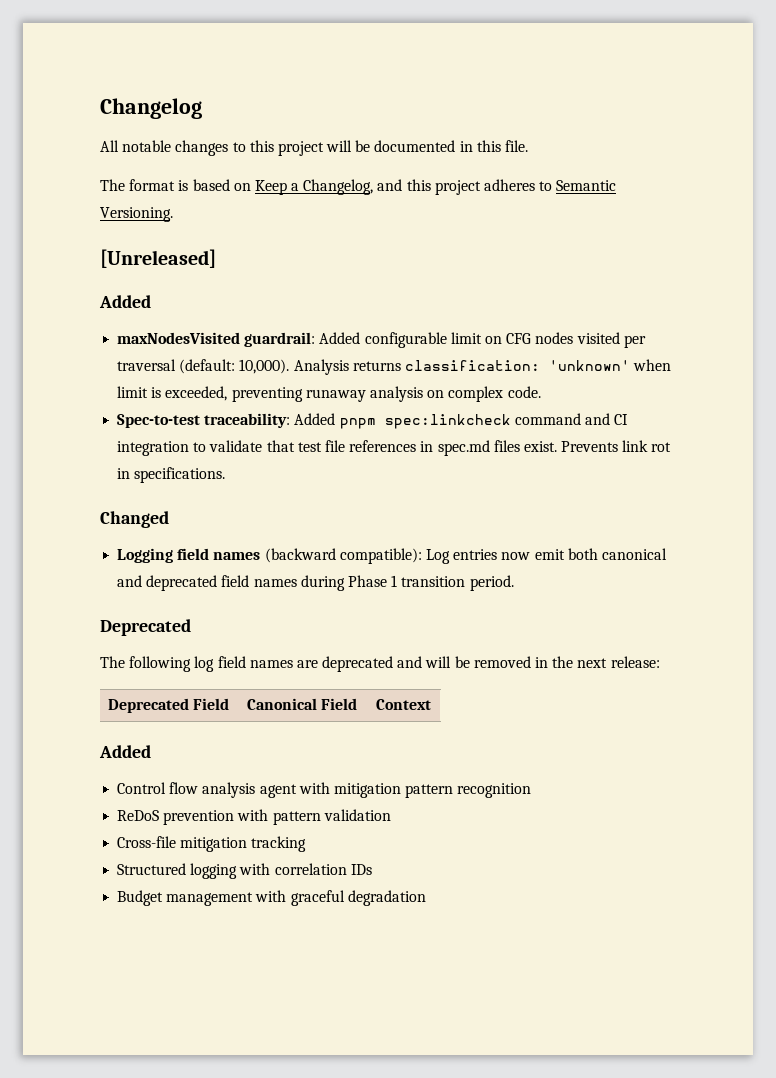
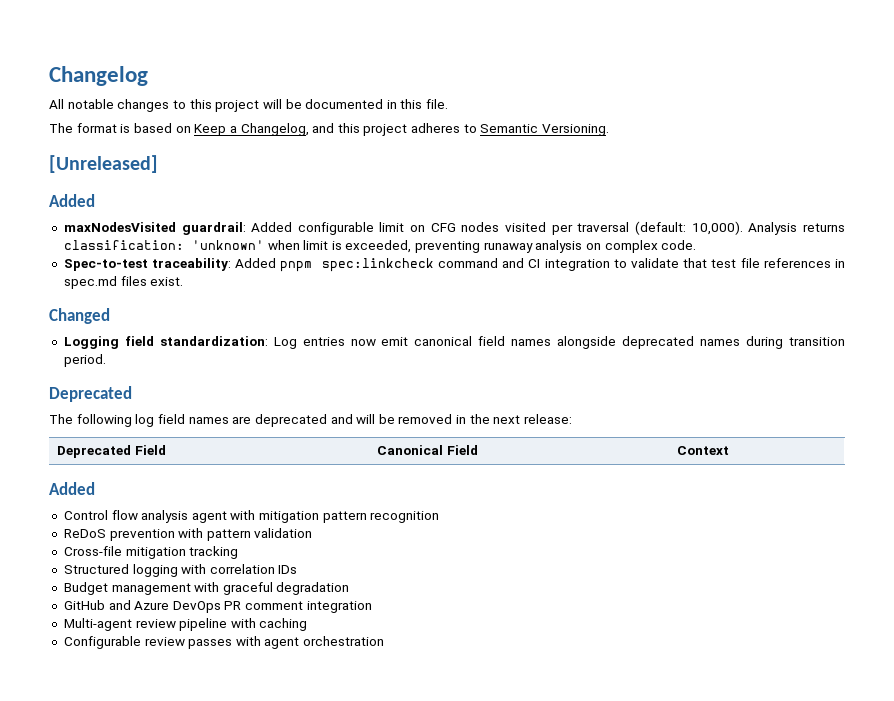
- Prevents link rot in specifications.
- Logging field names (backward compatible): Log entries now emit both canonical and deprecated field names during Phase 1 transition period.
+ Logging field standardization: Log entries now emit canonical field names alongside deprecated names during transition period.
+ GitHub and Azure DevOps PR comment integration
+ Multi-agent review pipeline with caching
+ Configurable review passes with agent orchestration

